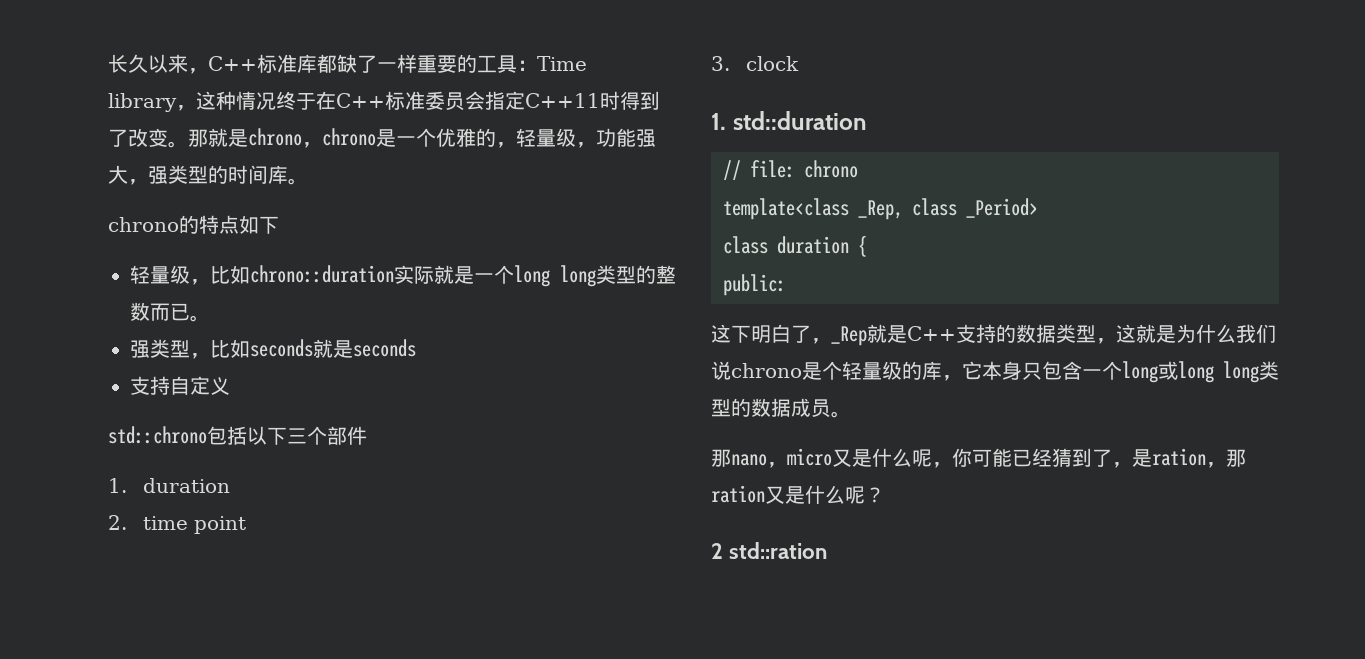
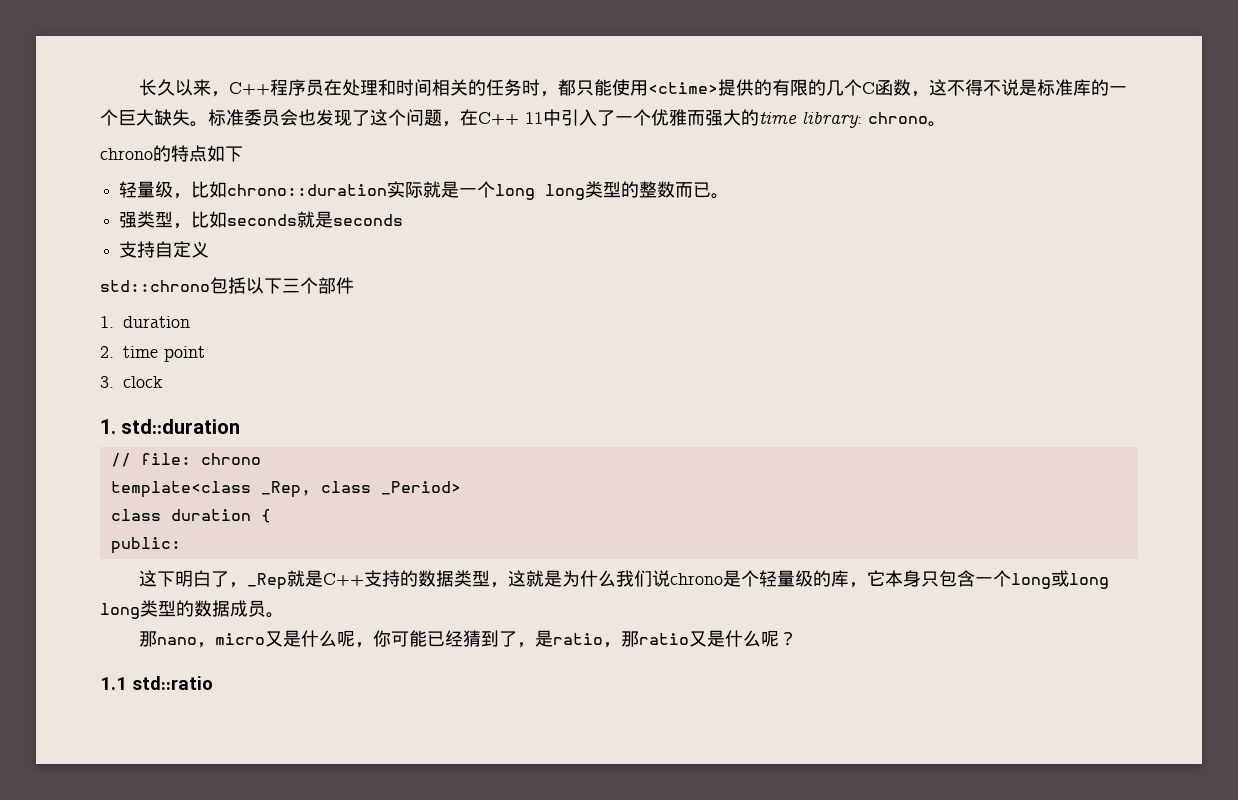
- 长久以来，C++标准库都缺了一样重要的工具：Time library，这种情况终于在C++标准委员会指定C++11时得到了改变。那就是chrono，chrono是一个优雅的，轻量级，功能强大，强类型的时间库。
+ 长久以来，C++程序员在处理和时间相关的任务时，都只能使用<ctime>提供的有限的几个C函数，这不得不说是标准库的一个巨大缺失。标准委员会也发现了这个问题，在C++ 11中引入了一个优雅而强大的time library: chrono。
- 那nano，micro又是什么呢，你可能已经猜到了，是ration，那ration又是什么呢？
+ 那nano，micro又是什么呢，你可能已经猜到了，是ratio，那ratio又是什么呢？
- 2 std::ration
+ 1.1 std::ratio

